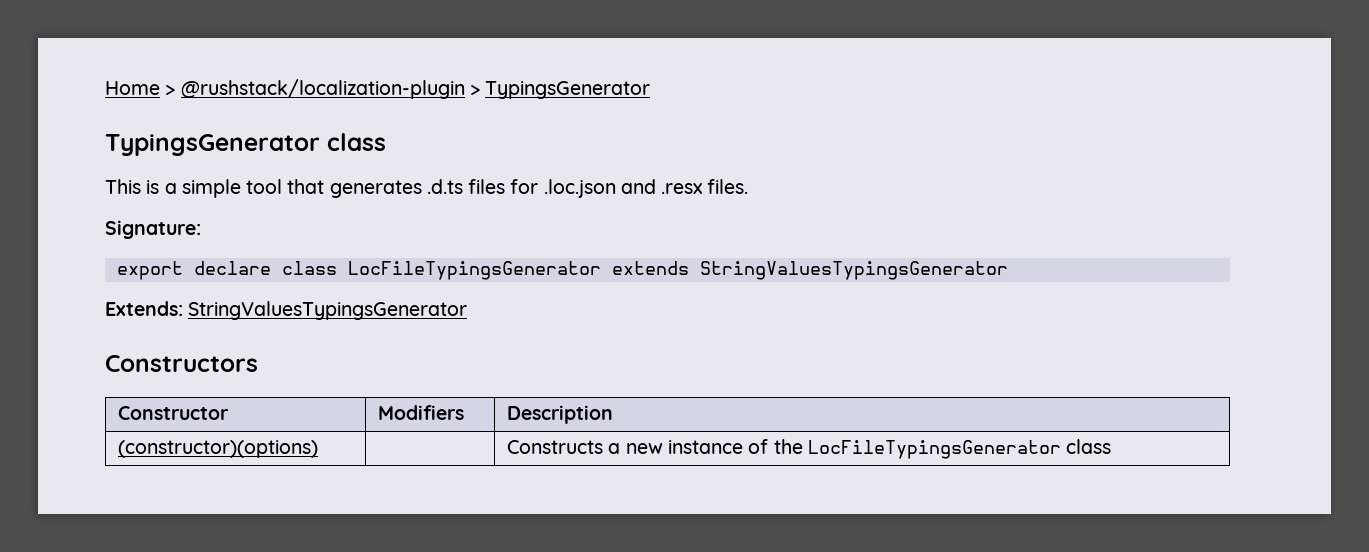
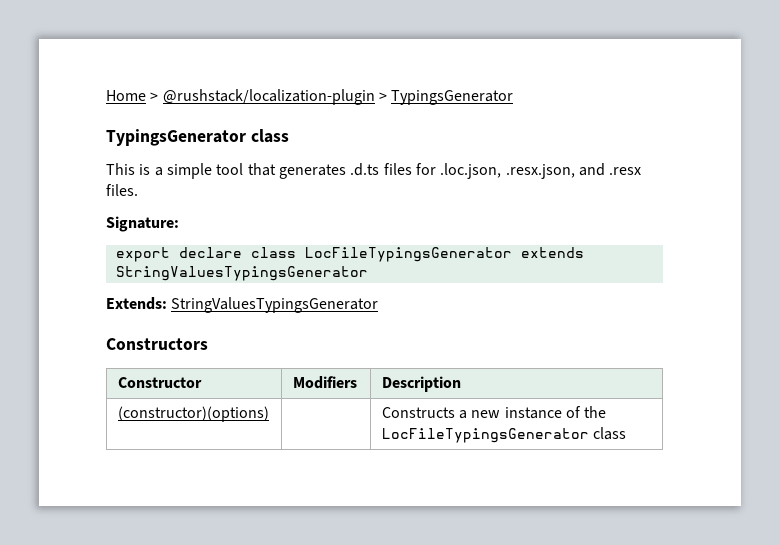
- This is a simple tool that generates .d.ts files for .loc.json and .resx files.
+ This is a simple tool that generates .d.ts files for .loc.json, .resx.json, and .resx files.

